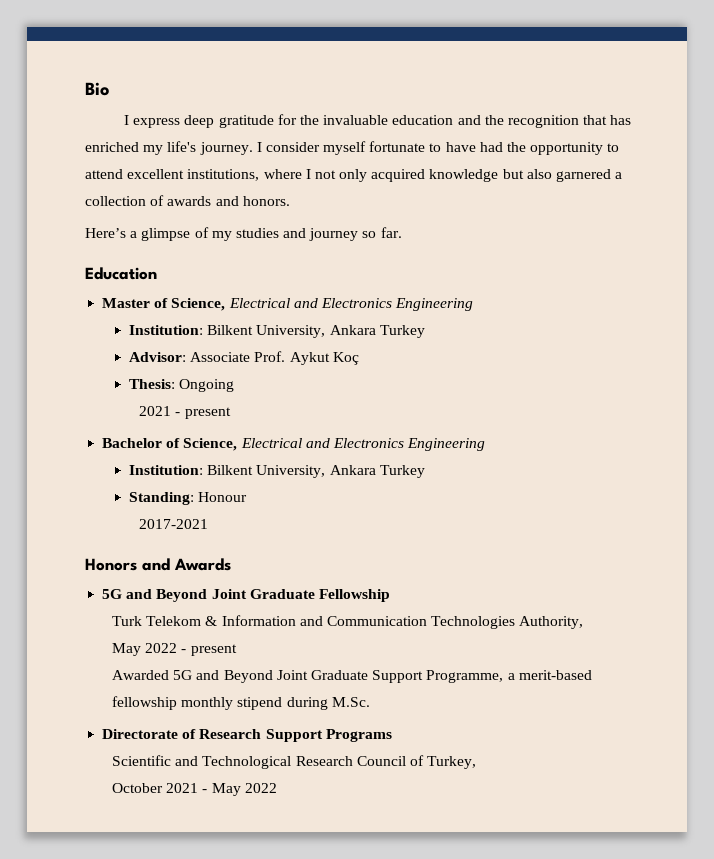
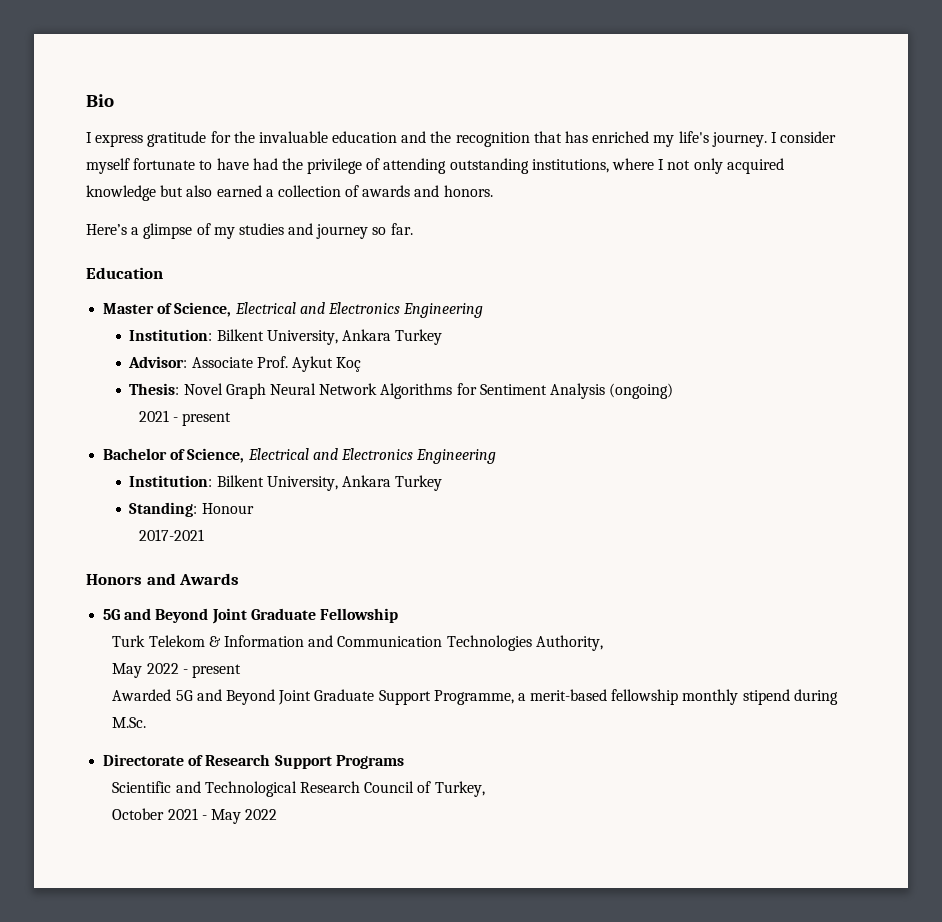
- I express deep gratitude for the invaluable education and the recognition that has enriched my life's journey.
+ I express gratitude for the invaluable education and the recognition that has enriched my life's journey.
- I consider myself fortunate to have had the opportunity to attend excellent institutions, where I not only acquired knowledge but also garnered a collection of awards and honors.
+ I consider myself fortunate to have had the privilege of attending outstanding institutions, where I not only acquired knowledge but also earned a collection of awards and honors.
- Thesis: Ongoing
+ Thesis: Novel Graph Neural Network Algorithms for Sentiment Analysis (ongoing)

